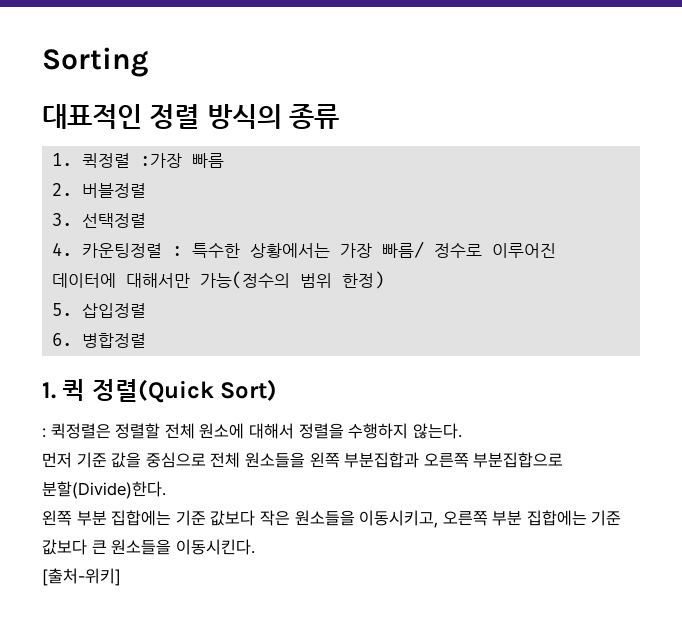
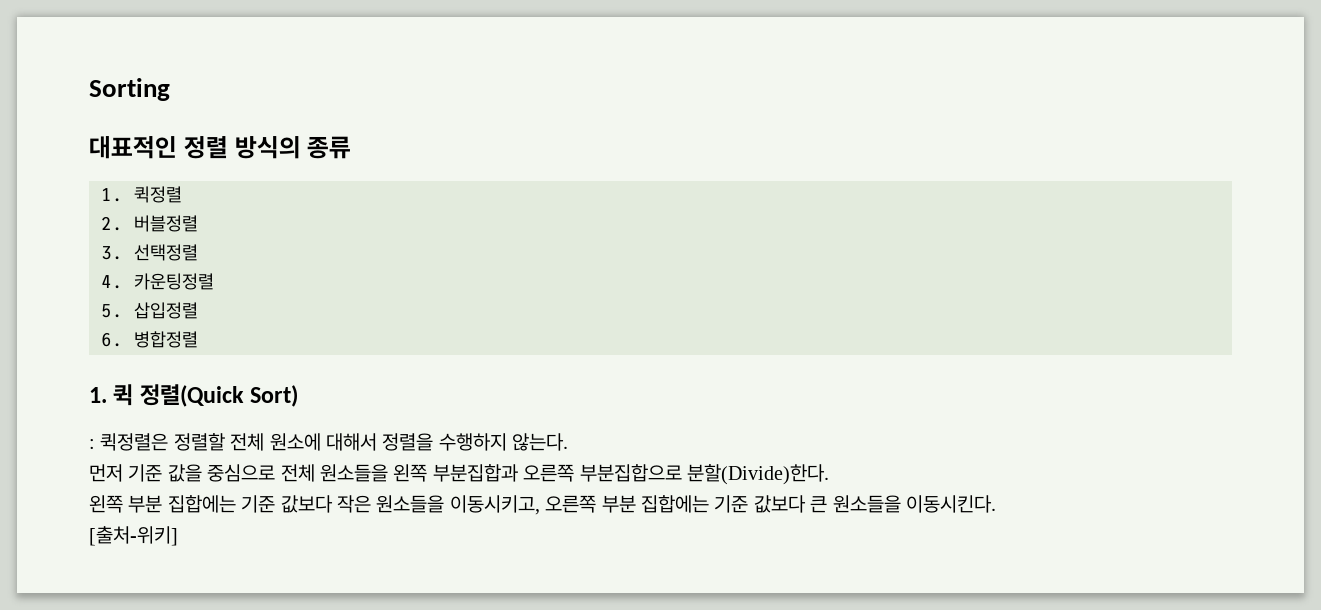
- 1. 퀵정렬 :가장 빠름
+ 1. 퀵정렬
- 4. 카운팅정렬 : 특수한 상황에서는 가장 빠름/ 정수로 이루어진 데이터에 대해서만 가능(정수의 범위 한정)
+ 4. 카운팅정렬

